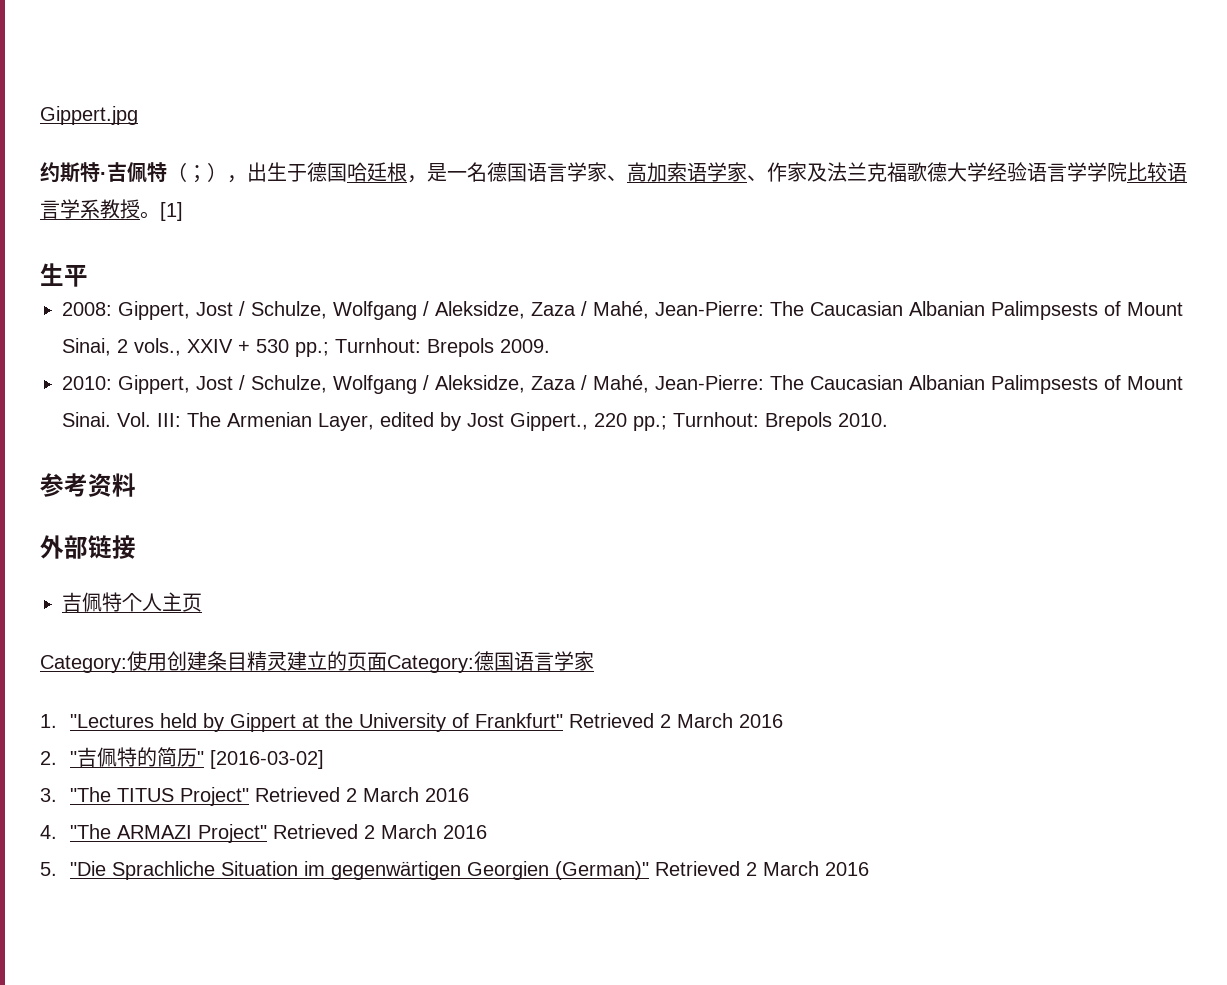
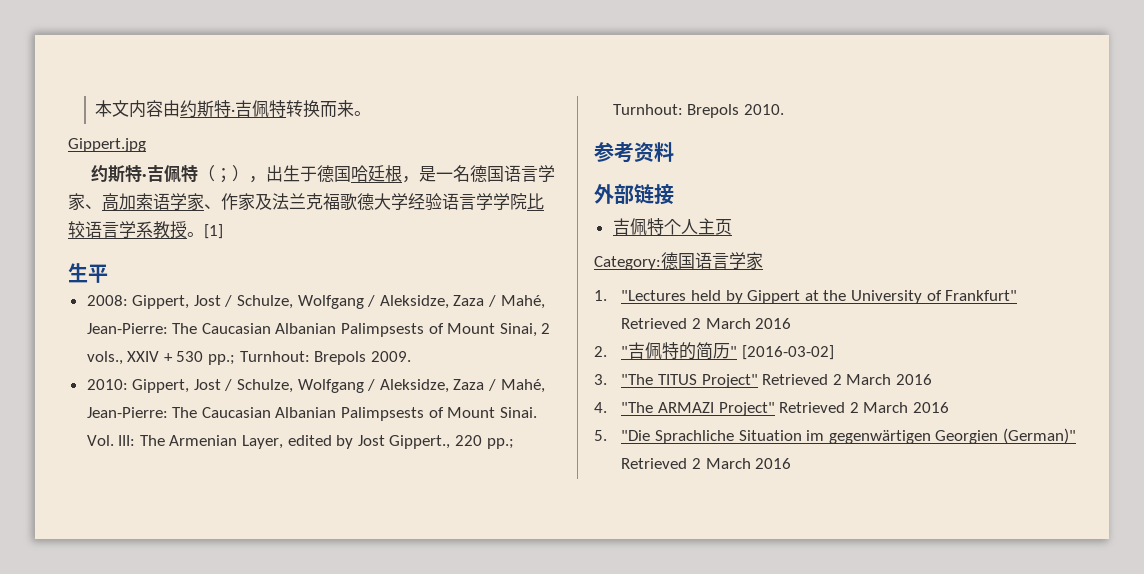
+ 本文内容由约斯特·吉佩特转换而来。
- Category:使用创建条目精灵建立的页面Category:德国语言学家
+ Category:德国语言学家

